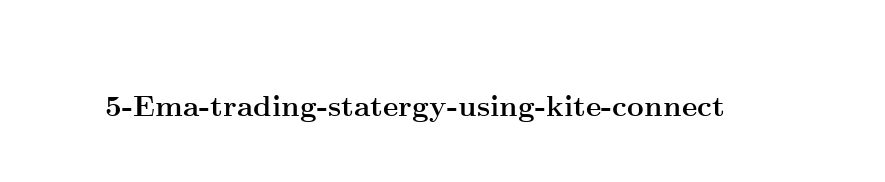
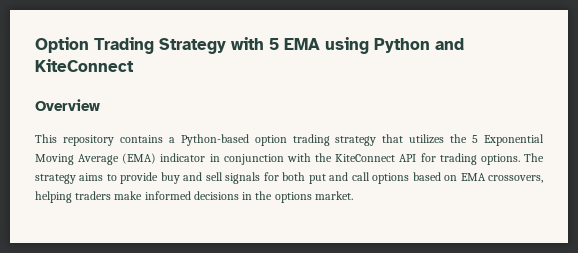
- 5-Ema-trading-statergy-using-kite-connect
+ Option Trading Strategy with 5 EMA using Python and KiteConnect
+ Overview
+ This repository contains a Python-based option trading strategy that utilizes the 5 Exponential Moving Average (EMA) indicator in conjunction with the KiteConnect API for trading options. The strategy aims to provide buy and sell signals for both put and call options based on EMA crossovers, helping traders make informed decisions in the options market.

